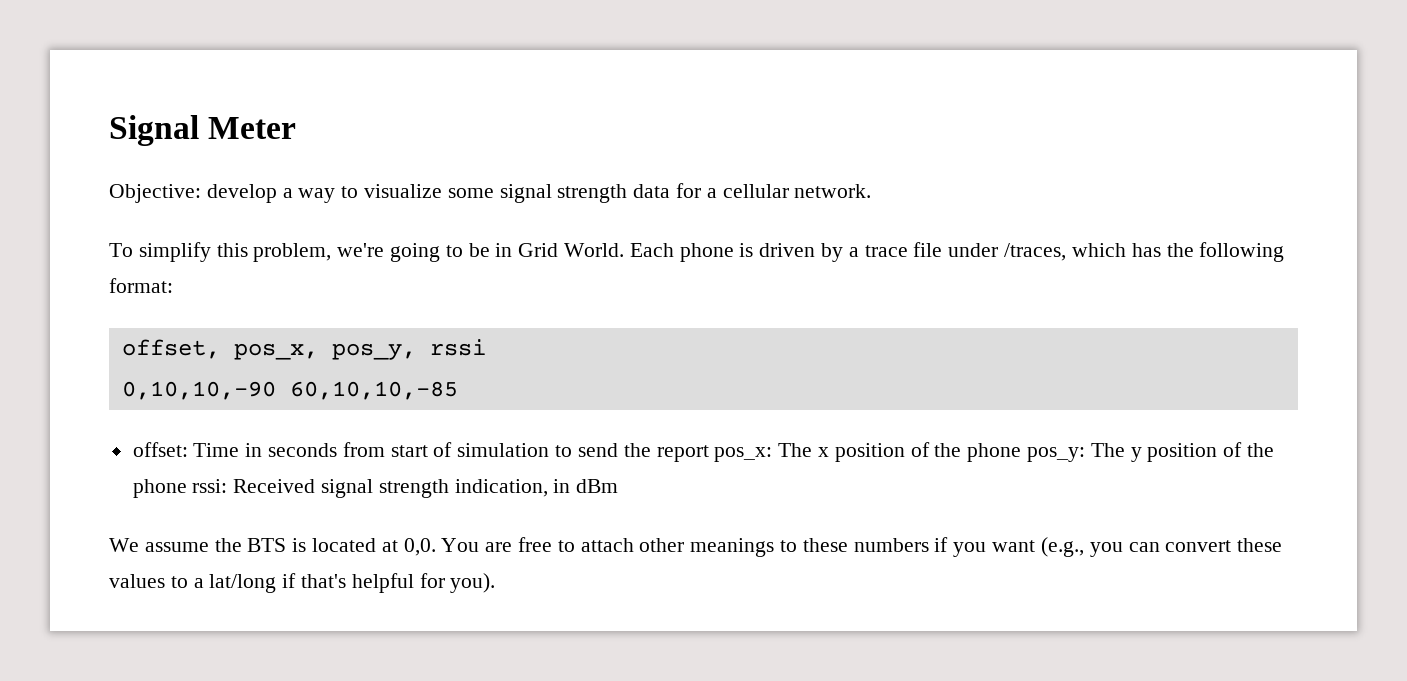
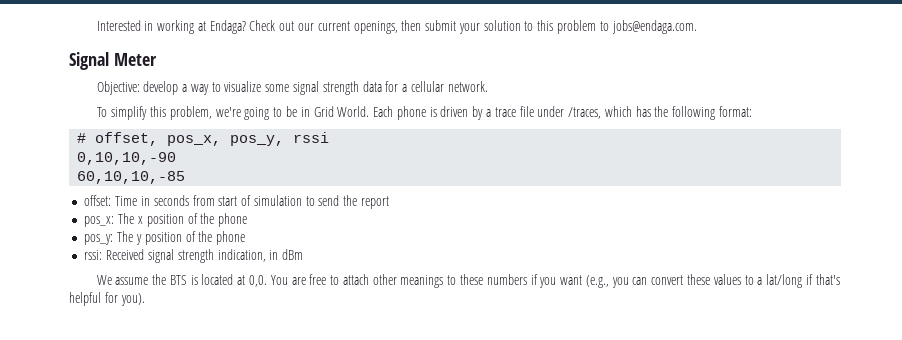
+ Interested in working at Endaga? Check out our current openings, then submit your solution to this problem to jobs@endaga.com.
- offset, pos_x, pos_y, rssi
+ # offset, pos_x, pos_y, rssi
- 0,10,10,-90 60,10,10,-85
+ 0,10,10,-90
+ 60,10,10,-85
- offset: Time in seconds from start of simulation to send the report pos_x: The x position of the phone pos_y: The y position of the phone rssi: Received signal strength indication, in dBm
+ offset: Time in seconds from start of simulation to send the report
+ pos_x: The x position of the phone
+ pos_y: The y position of the phone
+ rssi: Received signal strength indication, in dBm

